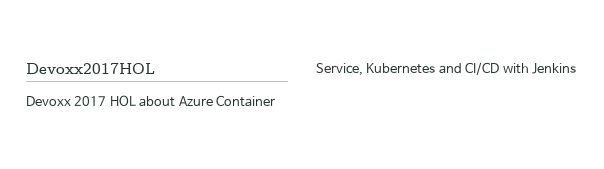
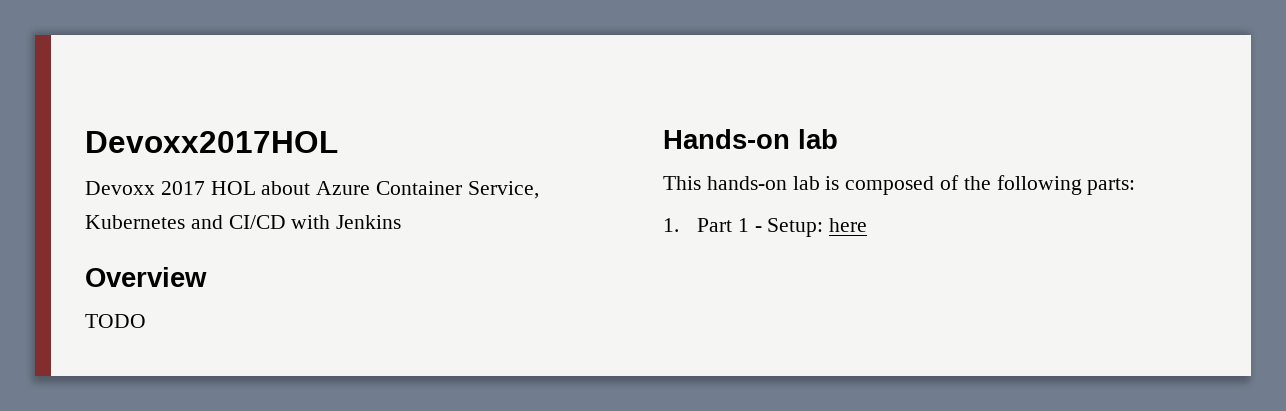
+ Overview
+ TODO
+ Hands-on lab
+ This hands-on lab is composed of the following parts:
+ 1. Part 1 - Setup: here

